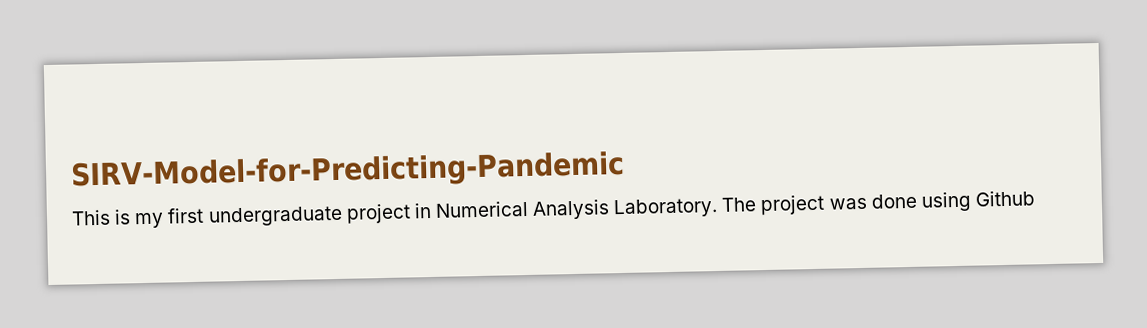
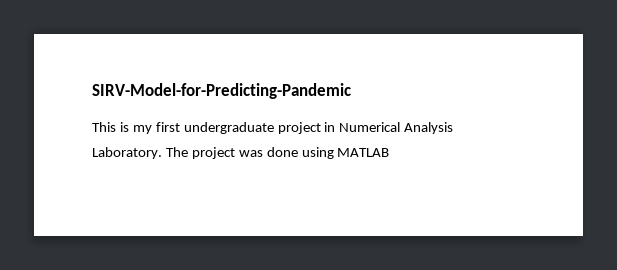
- The project was done using Github
+ The project was done using MATLAB

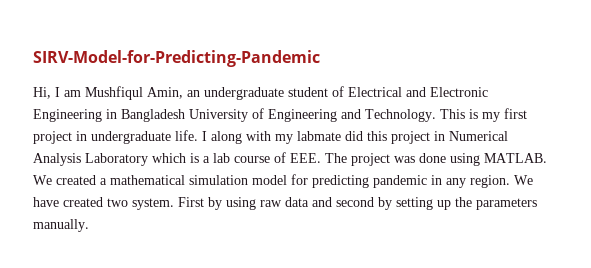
- This is my first undergraduate project in Numerical Analysis Laboratory. The project was done using MATLAB
+ Hi, I am Mushfiqul Amin, an undergraduate student of Electrical and Electronic Engineering in Bangladesh University of Engineering and Technology. This is my first project in undergraduate life. I along with my labmate did this project in Numerical Analysis Laboratory which is a lab course of EEE. The project was done using MATLAB. We created a mathematical simulation model for predicting pandemic in any region. We have created two system. First by using raw data and second by setting up the parameters manually.

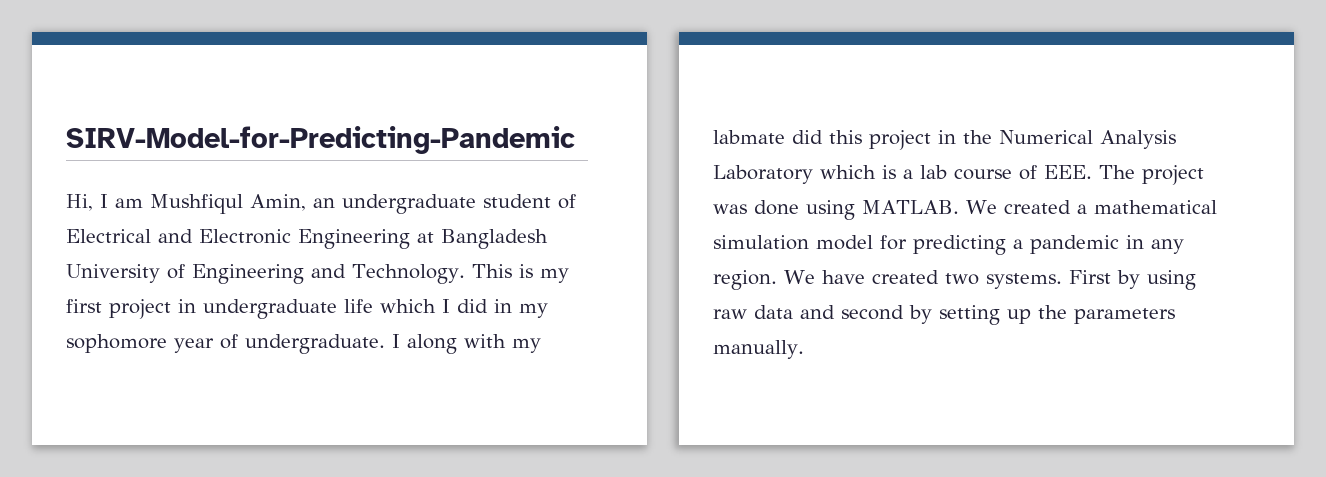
- Hi, I am Mushfiqul Amin, an undergraduate student of Electrical and Electronic Engineering in Bangladesh University of Engineering and Technology.
+ Hi, I am Mushfiqul Amin, an undergraduate student of Electrical and Electronic Engineering at Bangladesh University of Engineering and Technology.
- This is my first project in undergraduate life.
+ This is my first project in undergraduate life which I did in my sophomore year of undergraduate.
- I along with my labmate did this project in Numerical Analysis Laboratory which is a lab course of EEE. The project was done using MATLAB.
+ I along with my labmate did this project in the Numerical Analysis Laboratory which is a lab course of EEE. The project was done using MATLAB.
- We created a mathematical simulation model for predicting pandemic in any region.
+ We created a mathematical simulation model for predicting a pandemic in any region.
- We have created two system.
+ We have created two systems.

